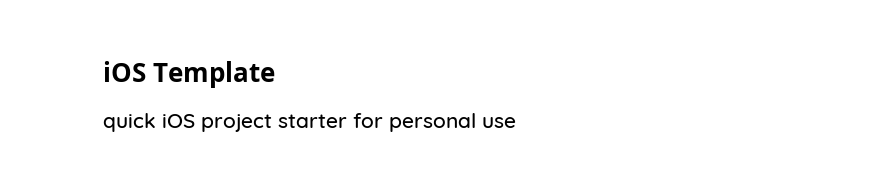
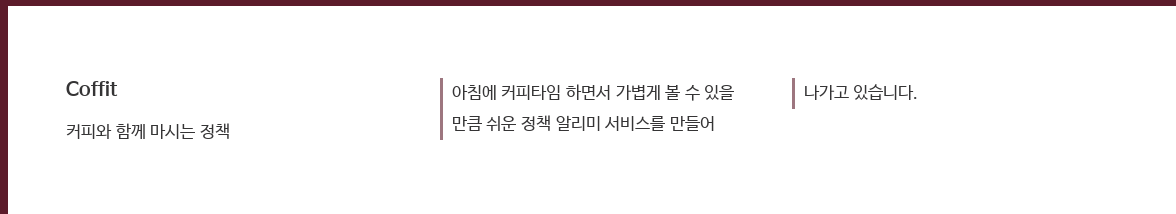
- iOS Template
- quick iOS project starter for personal use
+ Coffit
+ 커피와 함께 마시는 정책
+ 아침에 커피타임 하면서 가볍게 볼 수 있을 만큼 쉬운 정책 알리미 서비스를 만들어 나가고 있습니다.

